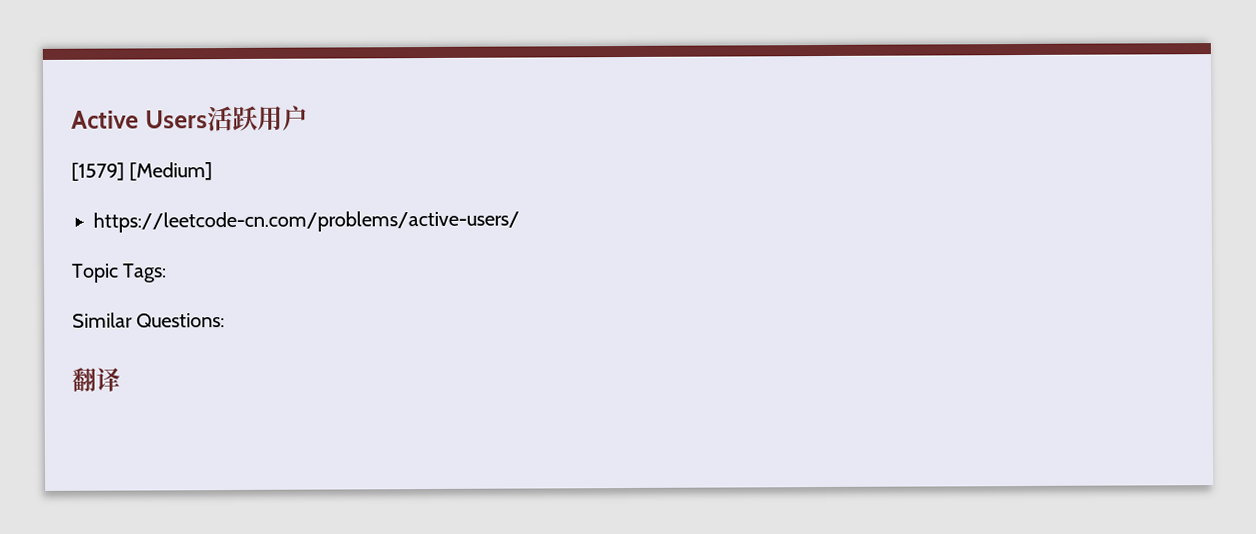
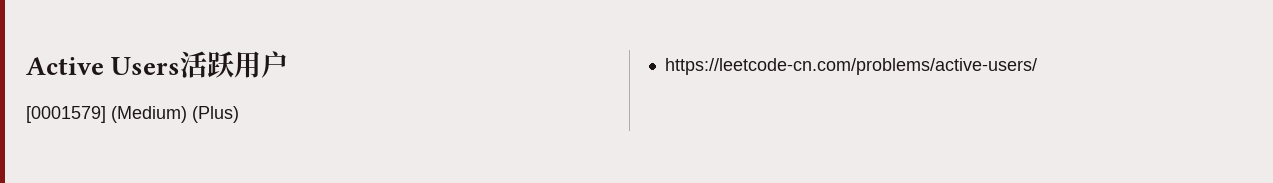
- [1579] [Medium]
+ [0001579] (Medium) (Plus)
  https://leetcode-cn.com/problems/active-users/
- Topic Tags:
- Similar Questions:
- 翻译

